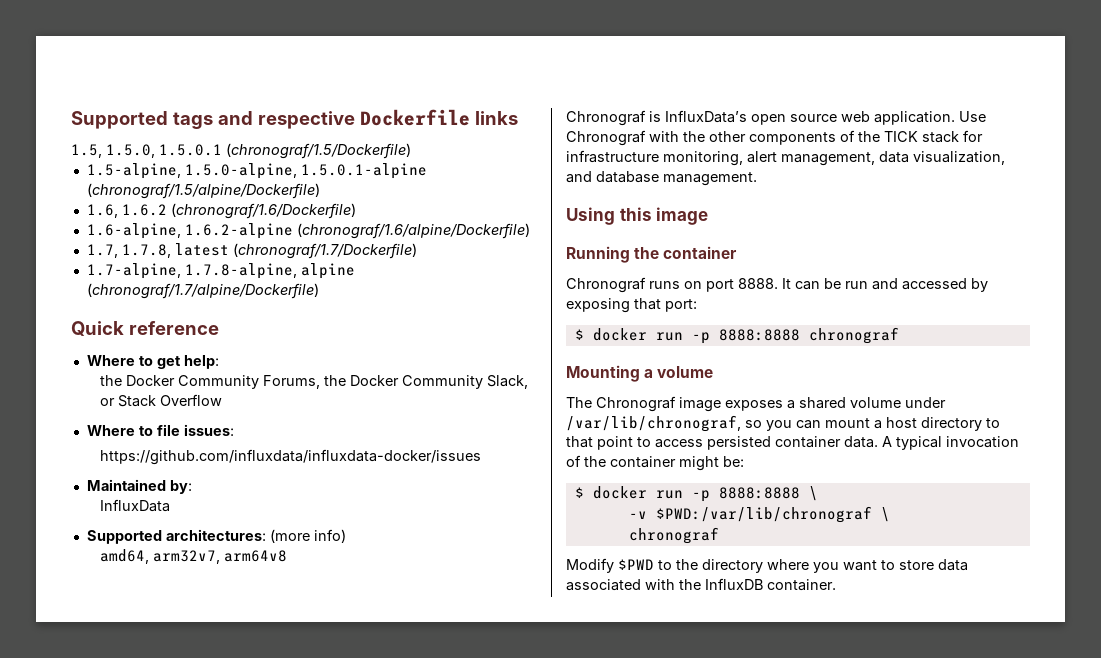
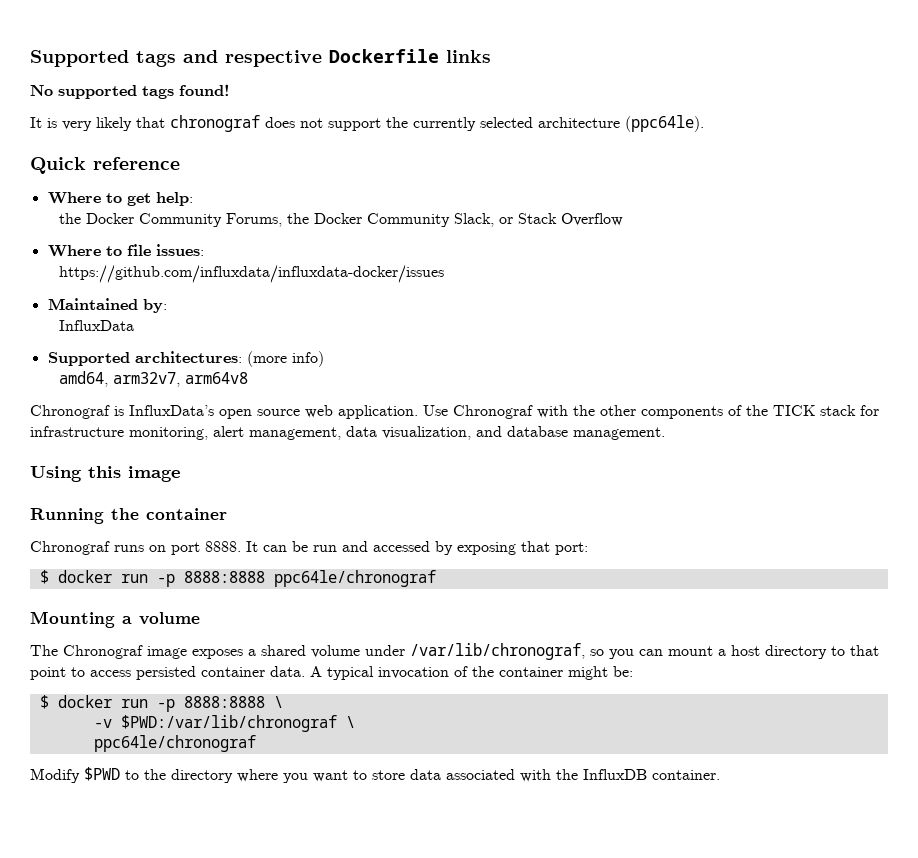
- 1.5, 1.5.0, 1.5.0.1 (chronograf/1.5/Dockerfile)
- 1.5-alpine, 1.5.0-alpine, 1.5.0.1-alpine (chronograf/1.5/alpine/Dockerfile)
- 1.6, 1.6.2 (chronograf/1.6/Dockerfile)
- 1.6-alpine, 1.6.2-alpine (chronograf/1.6/alpine/Dockerfile)
- 1.7, 1.7.8, latest (chronograf/1.7/Dockerfile)
- 1.7-alpine, 1.7.8-alpine, alpine (chronograf/1.7/alpine/Dockerfile)
+ No supported tags found!
+ It is very likely that chronograf does not support the currently selected architecture (ppc64le).
- $ docker run -p 8888:8888 chronograf
+ $ docker run -p 8888:8888 ppc64le/chronograf
  -v $PWD:/var/lib/chronograf \
- chronograf
+ ppc64le/chronograf

